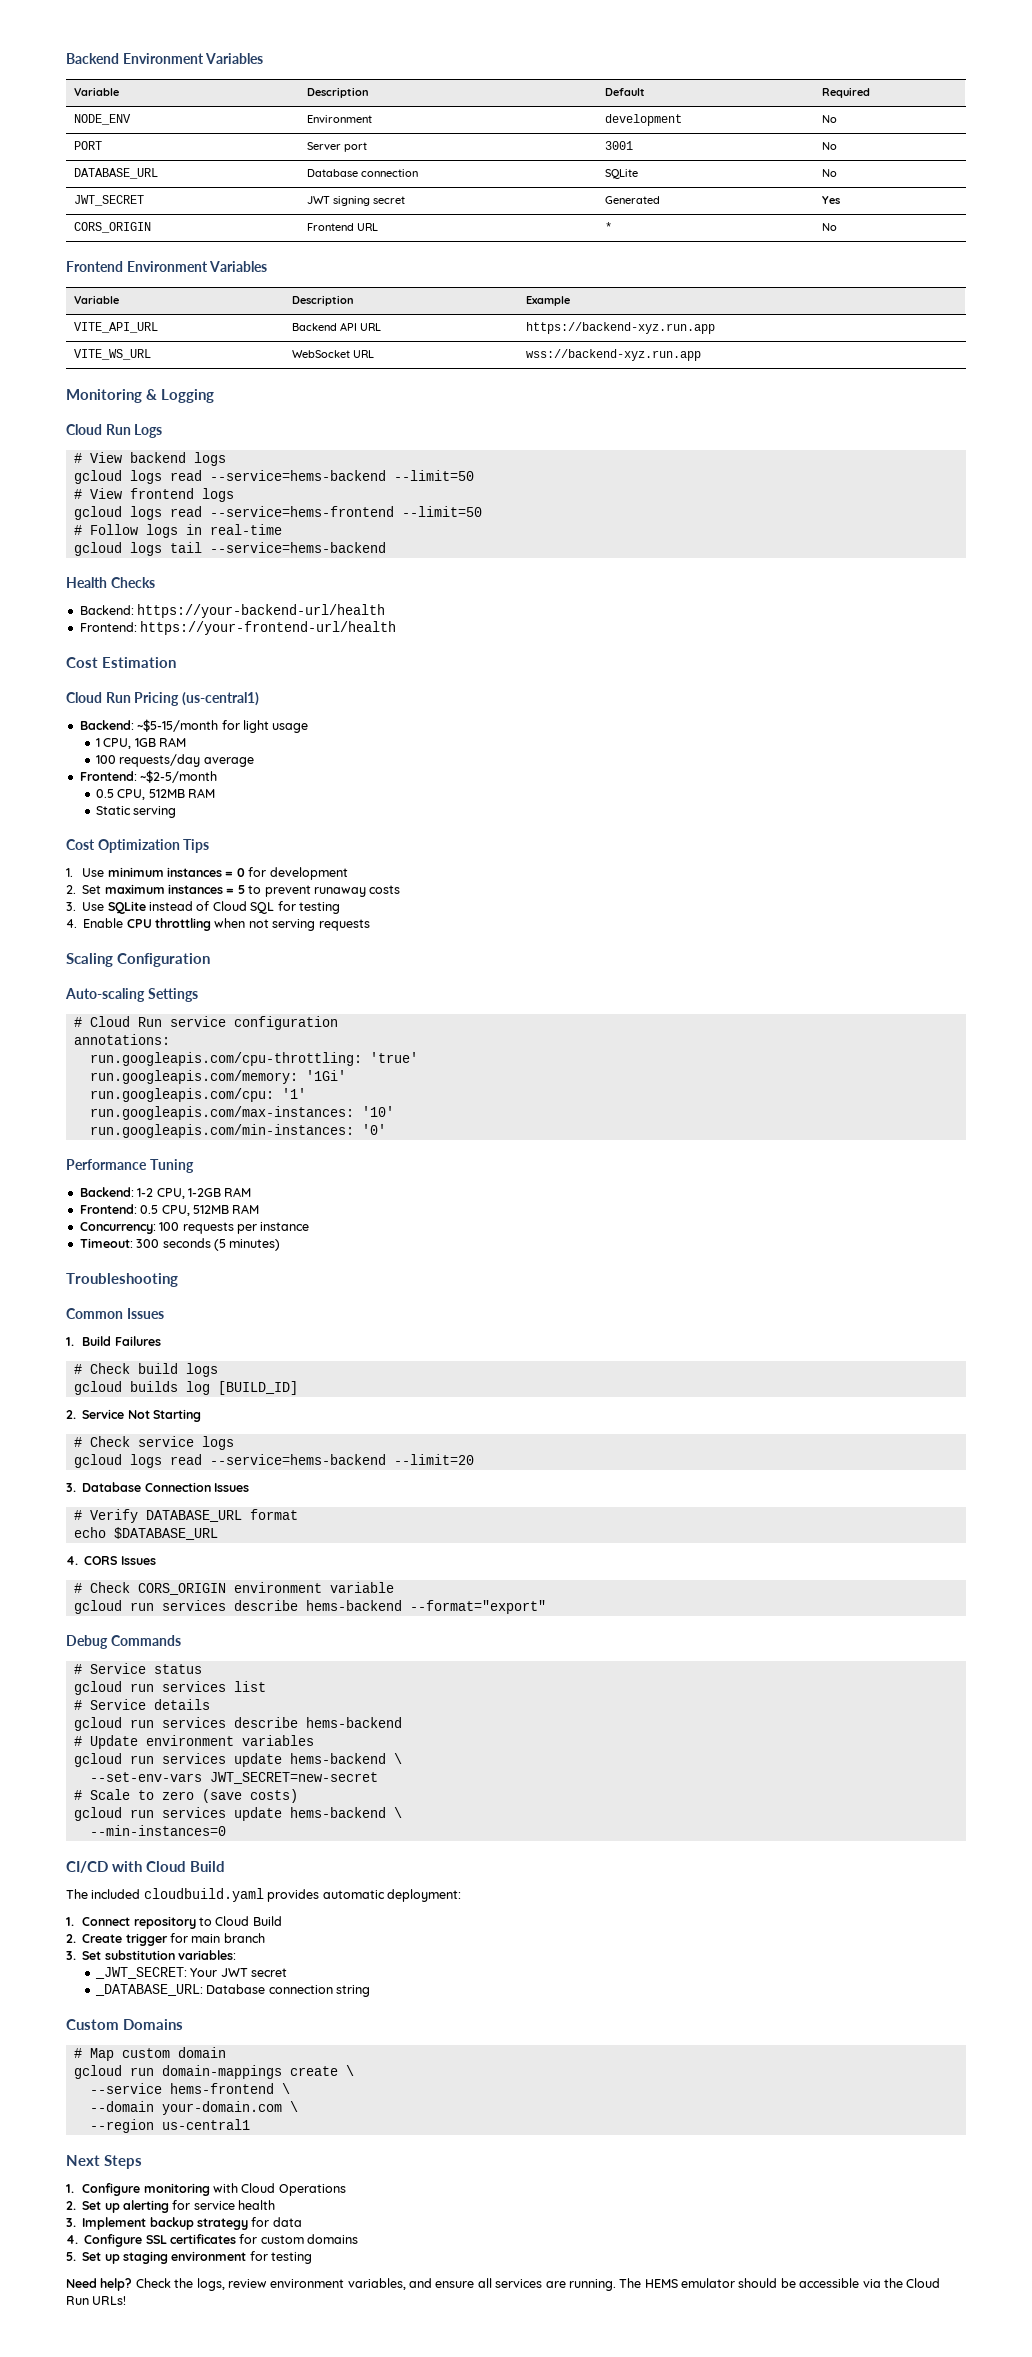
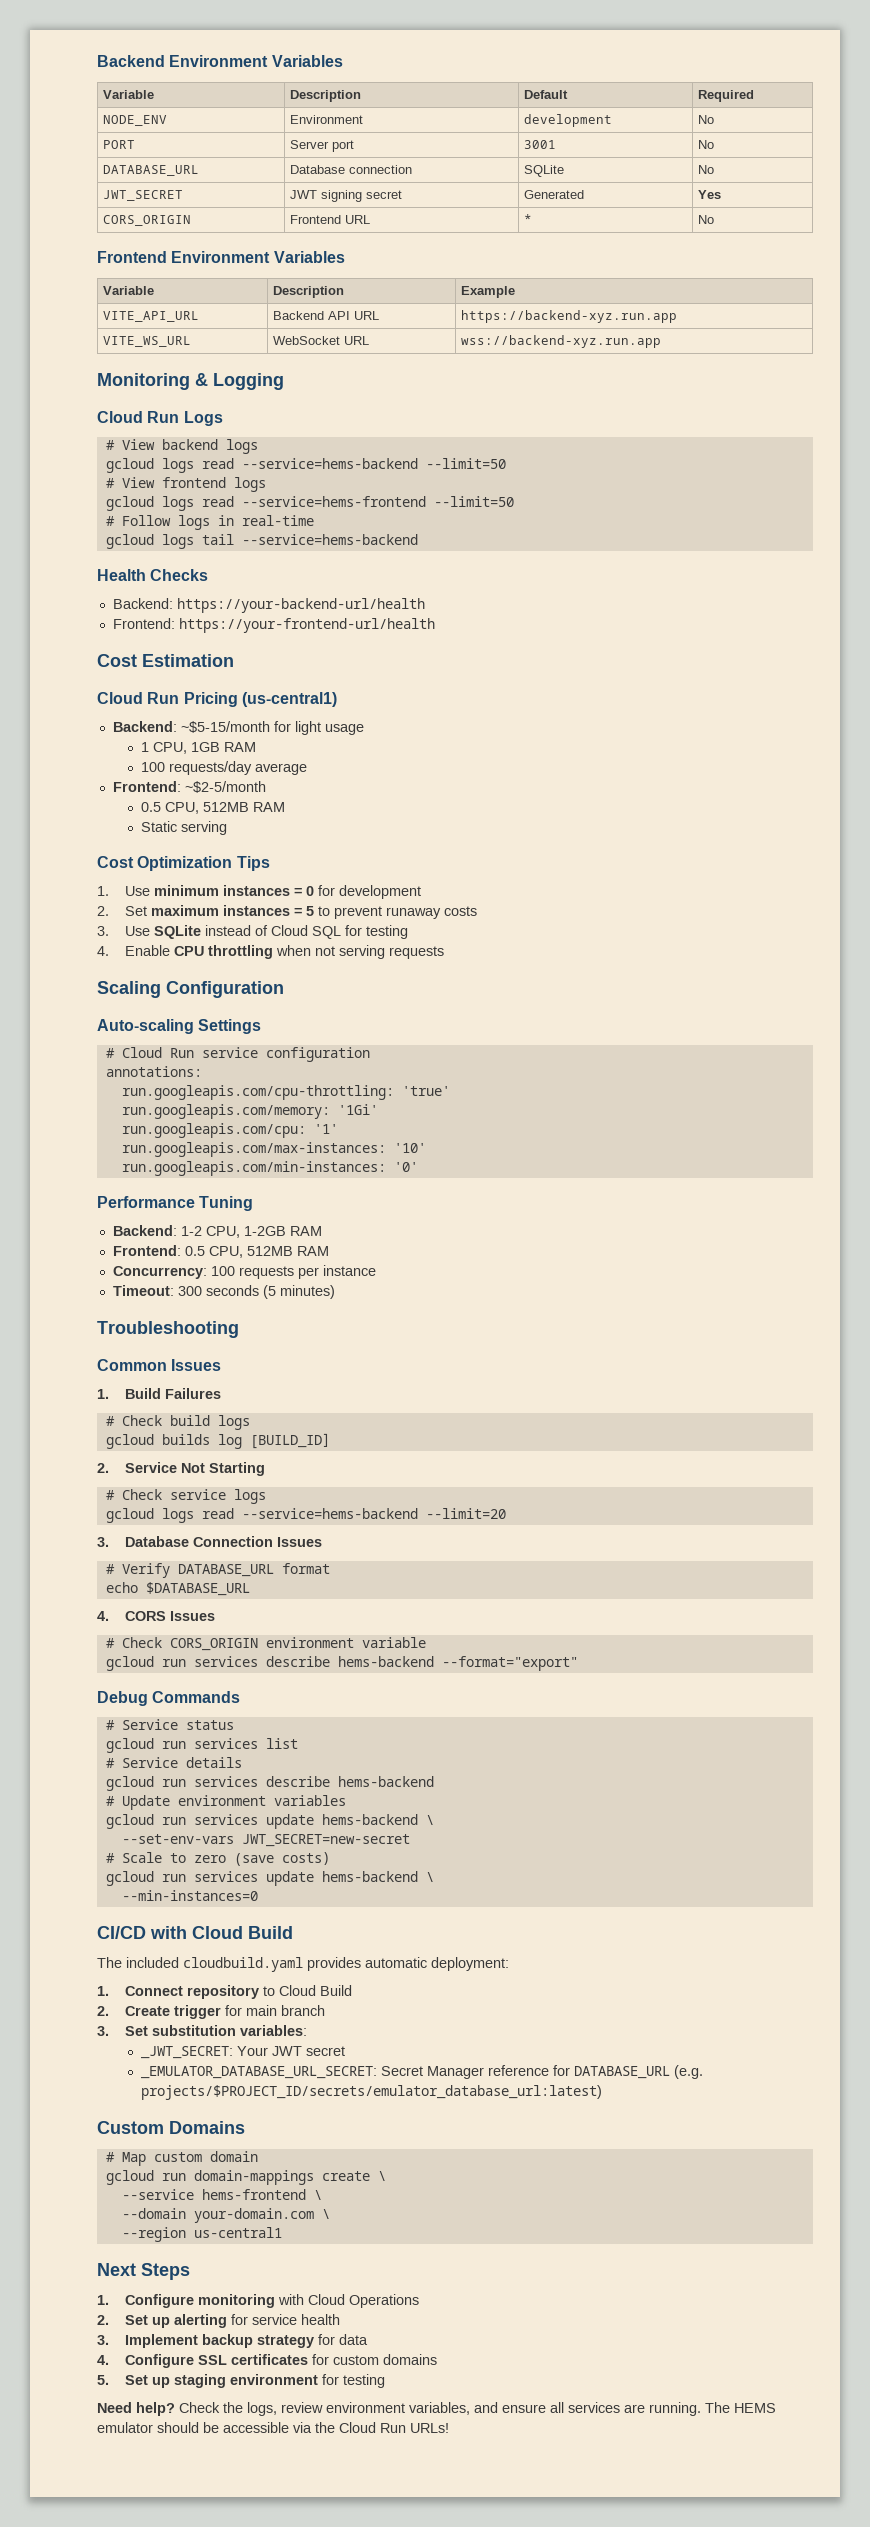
- _DATABASE_URL: Database connection string
+ _EMULATOR_DATABASE_URL_SECRET: Secret Manager reference for DATABASE_URL (e.g. projects/$PROJECT_ID/secrets/emulator_database_url:latest)

